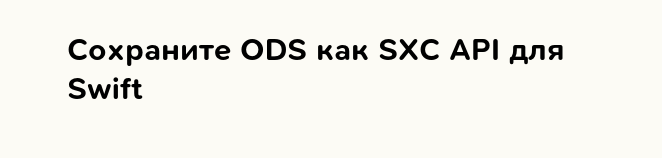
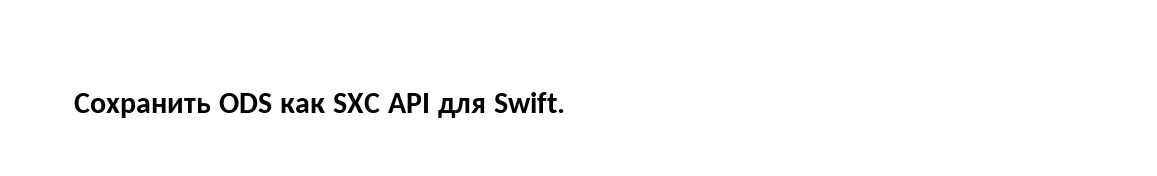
- Сохраните ODS как SXC API для Swift
+ Сохранить ODS как SXC API для Swift.

